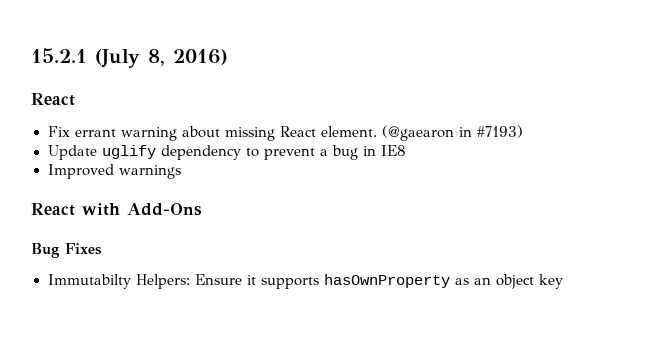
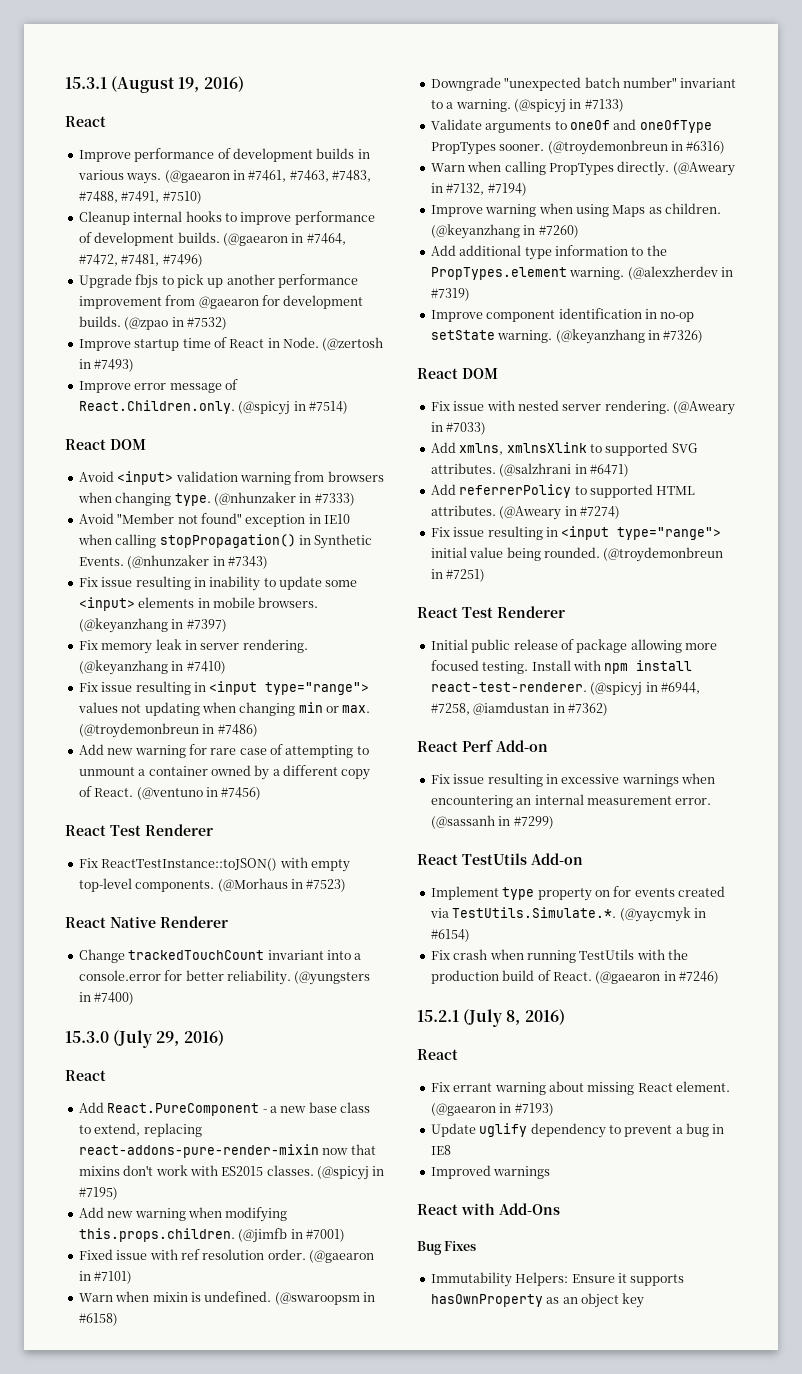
+ 15.3.1 (August 19, 2016)
+ React
+ Improve performance of development builds in various ways. (@gaearon in #7461, #7463, #7483, #7488, #7491, #7510)
+ Cleanup internal hooks to improve performance of development builds. (@gaearon in #7464, #7472, #7481, #7496)
+ Upgrade fbjs to pick up another performance improvement from @gaearon for development builds. (@zpao in #7532)
+ Improve startup time of React in Node. (@zertosh in #7493)
+ Improve error message of React.Children.only. (@spicyj in #7514)
+ React DOM
+ Avoid <input> validation warning from browsers when changing type. (@nhunzaker in #7333)
+ Avoid "Member not found" exception in IE10 when calling stopPropagation() in Synthetic Events. (@nhunzaker in #7343)
+ Fix issue resulting in inability to update some <input> elements in mobile browsers. (@keyanzhang in #7397)
+ Fix memory leak in server rendering. (@keyanzhang in #7410)
+ Fix issue resulting in <input type="range"> values not updating when changing min or max. (@troydemonbreun in #7486)
+ Add new warning for rare case of attempting to unmount a container owned by a different copy of React. (@ventuno in #7456)
+ React Test Renderer
+ Fix ReactTestInstance::toJSON() with empty top-level components. (@Morhaus in #7523)
+ React Native Renderer
+ Change trackedTouchCount invariant into a console.error for better reliability. (@yungsters in #7400)
+ 15.3.0 (July 29, 2016)
+ React
+ Add React.PureComponent - a new base class to extend, replacing react-addons-pure-render-mixin now that mixins don't work with ES2015 classes. (@spicyj in #7195)
+ Add new warning when modifying this.props.children. (@jimfb in #7001)
+ Fixed issue with ref resolution order. (@gaearon in #7101)
+ Warn when mixin is undefined. (@swaroopsm in #6158)
+ Downgrade "unexpected batch number" invariant to a warning. (@spicyj in #7133)
+ Validate arguments to oneOf and oneOfType PropTypes sooner. (@troydemonbreun in #6316)
+ Warn when calling PropTypes directly. (@Aweary in #7132, #7194)
+ Improve warning when using Maps as children. (@keyanzhang in #7260)
+ Add additional type information to the PropTypes.element warning. (@alexzherdev in #7319)
+ Improve component identification in no-op setState warning. (@keyanzhang in #7326)
+ React DOM
+ Fix issue with nested server rendering. (@Aweary in #7033)
+ Add xmlns, xmlnsXlink to supported SVG attributes. (@salzhrani in #6471)
+ Add referrerPolicy to supported HTML attributes. (@Aweary in #7274)
+ Fix issue resulting in <input type="range"> initial value being rounded. (@troydemonbreun in #7251)
+ React Test Renderer
+ Initial public release of package allowing more focused testing. Install with npm install react-test-renderer. (@spicyj in #6944, #7258, @iamdustan in #7362)
+ React Perf Add-on
+ Fix issue resulting in excessive warnings when encountering an internal measurement error. (@sassanh in #7299)
+ React TestUtils Add-on
+ Implement type property on for events created via TestUtils.Simulate.*. (@yaycmyk in #6154)
+ Fix crash when running TestUtils with the production build of React. (@gaearon in #7246)
- Immutabilty Helpers: Ensure it supports hasOwnProperty as an object key
+ Immutability Helpers: Ensure it supports hasOwnProperty as an object key

